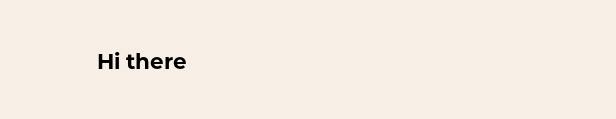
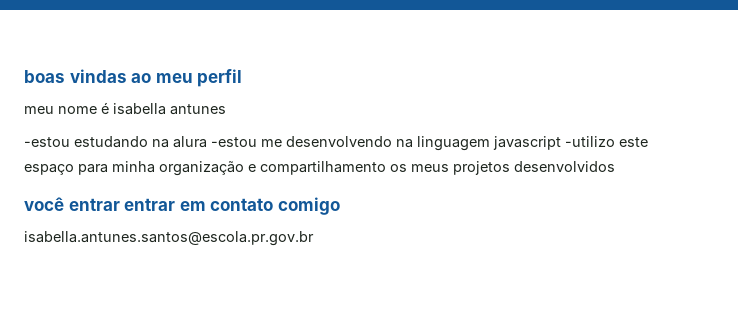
- Hi there
+ boas vindas ao meu perfil
+ meu nome é isabella antunes
+ -estou estudando na alura -estou me desenvolvendo na linguagem javascript -utilizo este espaço para minha organização e compartilhamento os meus projetos desenvolvidos
+ você entrar entrar em contato comigo
+ isabella.antunes.santos@escola.pr.gov.br

